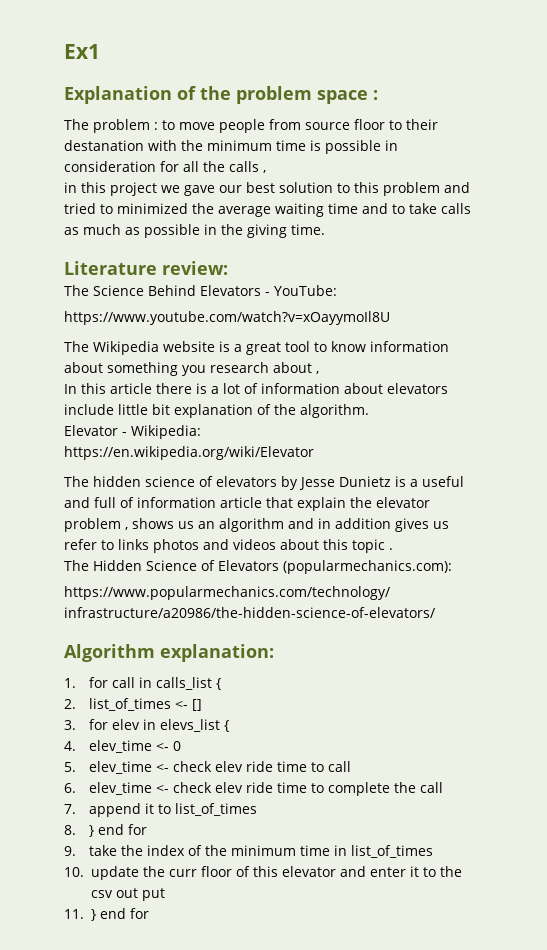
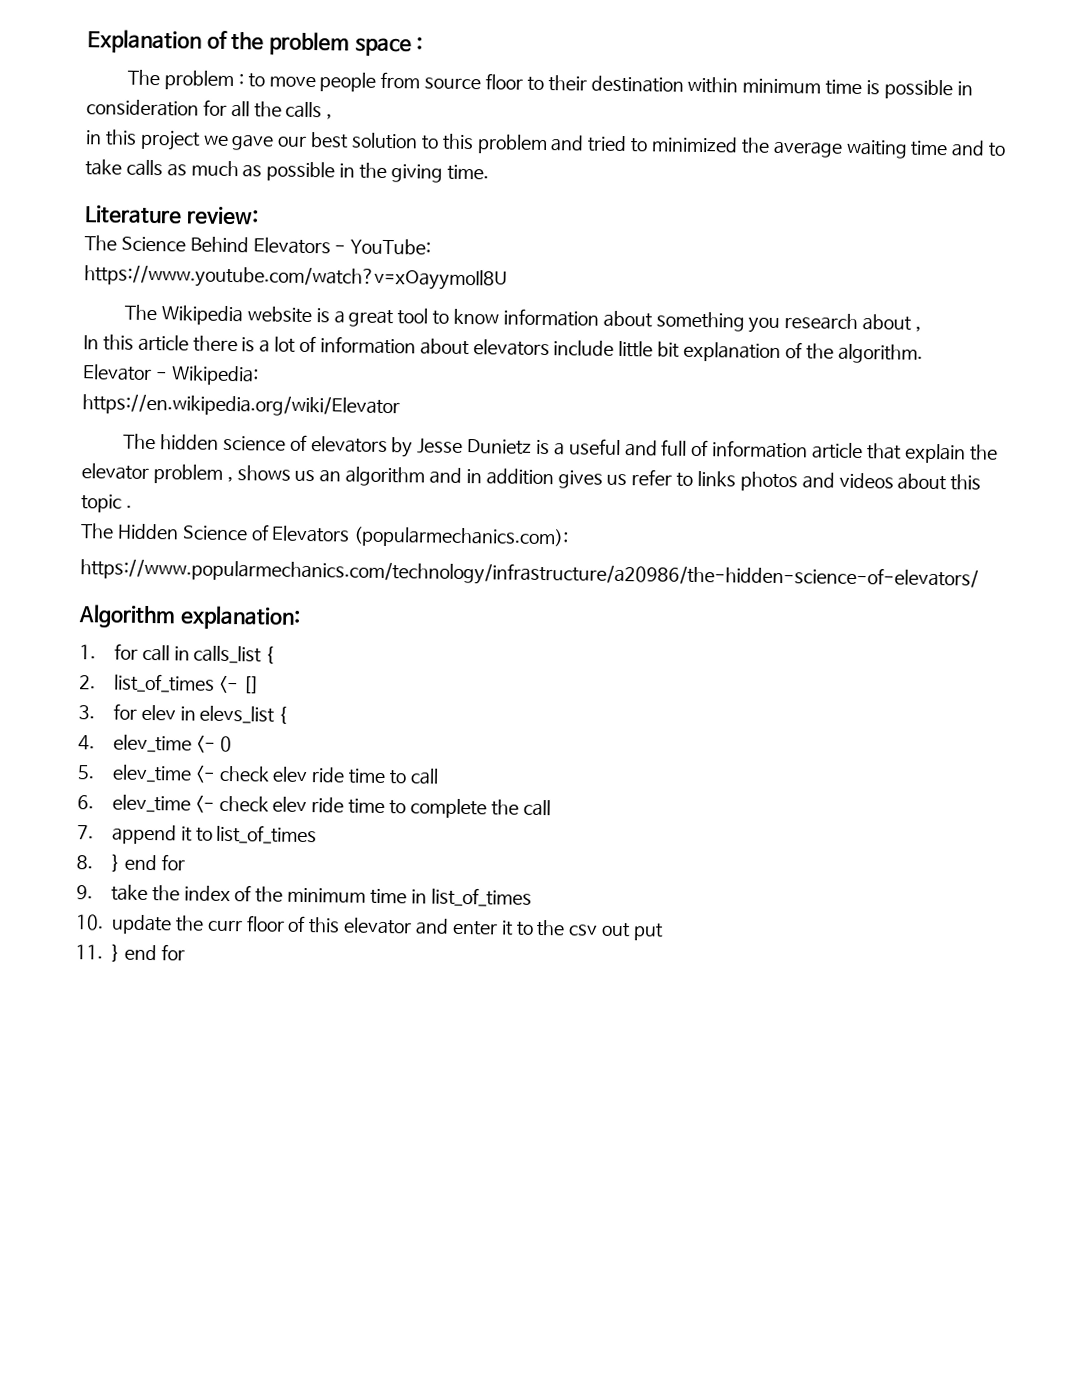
- Ex1
- The problem : to move people from source floor to their destanation with the minimum time is possible in consideration for all the calls ,
+ The problem : to move people from source floor to their destination within minimum time is possible in consideration for all the calls ,

